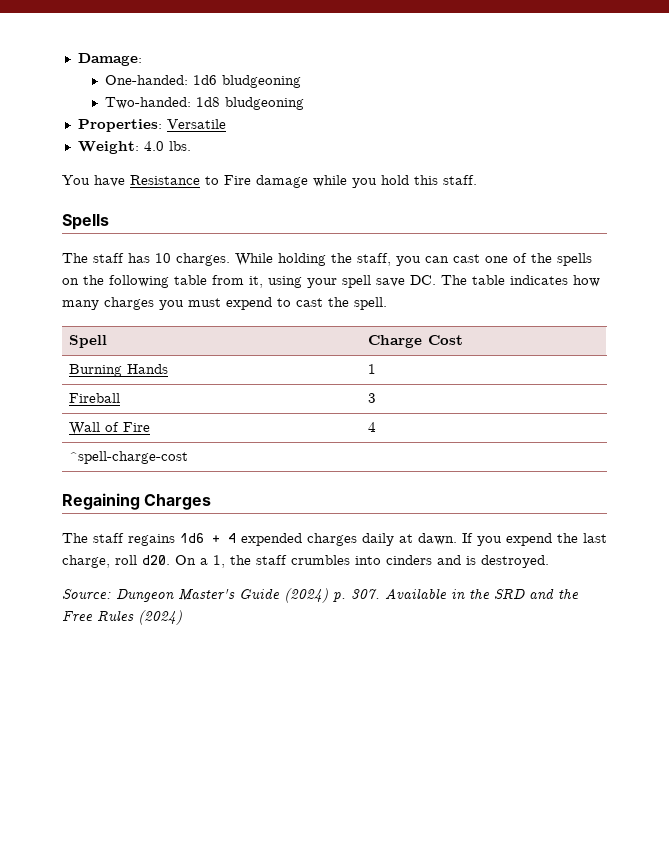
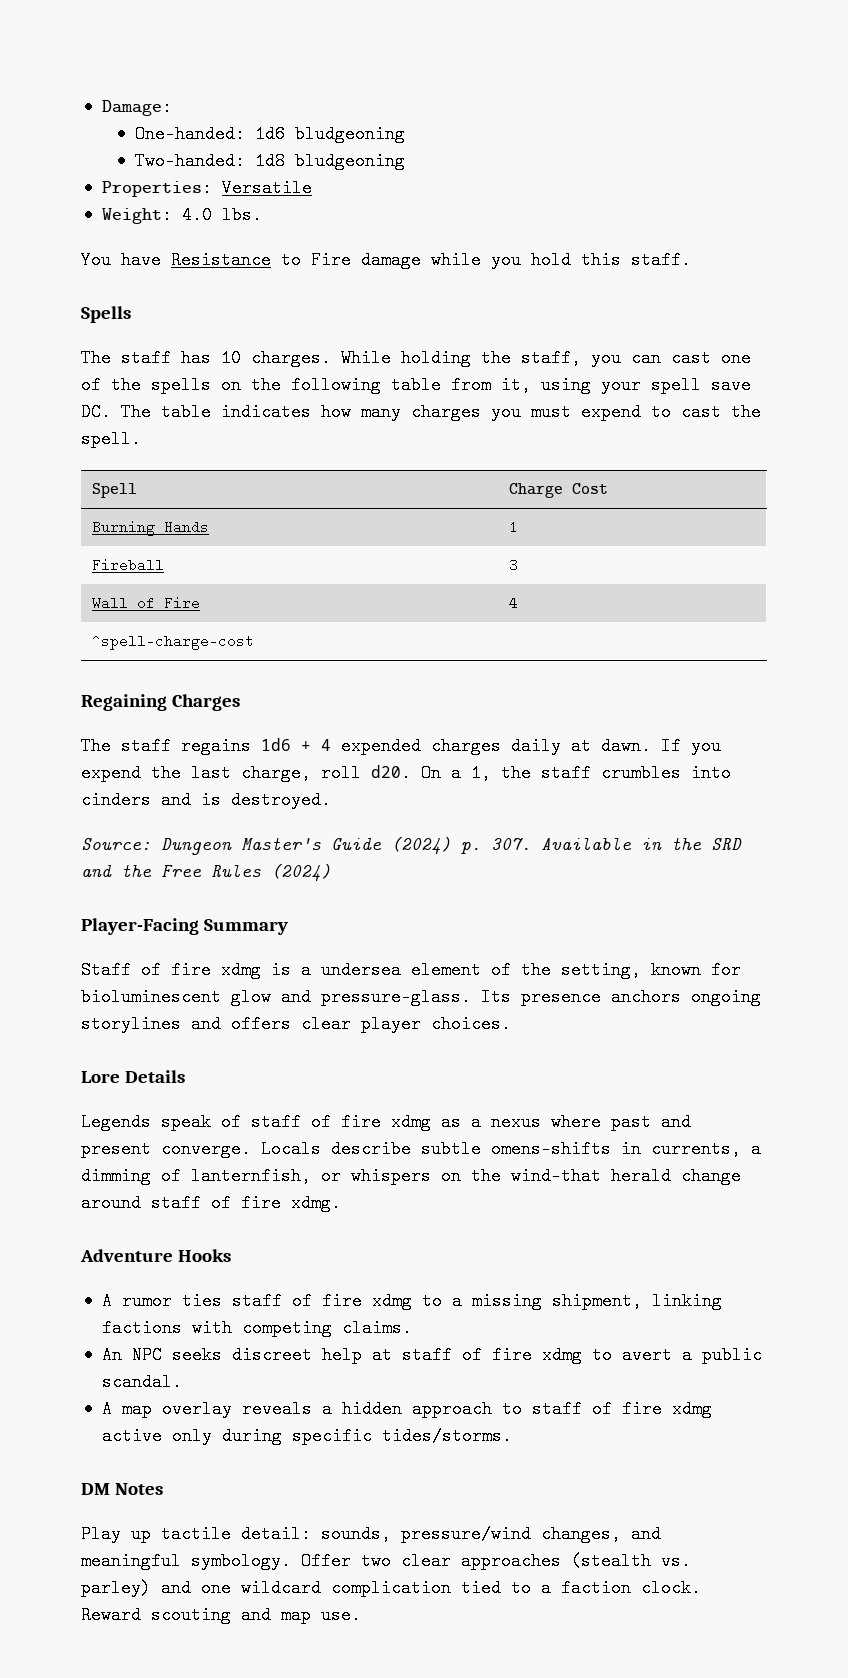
+ Player-Facing Summary
+ Staff of fire xdmg is a undersea element of the setting, known for bioluminescent glow and pressure-glass. Its presence anchors ongoing storylines and offers clear player choices.
+ Lore Details
+ Legends speak of staff of fire xdmg as a nexus where past and present converge. Locals describe subtle omens—shifts in currents, a dimming of lanternfish, or whispers on the wind—that herald change around staff of fire xdmg.
+ Adventure Hooks
+ A rumor ties staff of fire xdmg to a missing shipment, linking factions with competing claims.
+ An NPC seeks discreet help at staff of fire xdmg to avert a public scandal.
+ A map overlay reveals a hidden approach to staff of fire xdmg active only during specific tides/storms.
+ DM Notes
+ Play up tactile detail: sounds, pressure/wind changes, and meaningful symbology. Offer two clear approaches (stealth vs. parley) and one wildcard complication tied to a faction clock. Reward scouting and map use.

